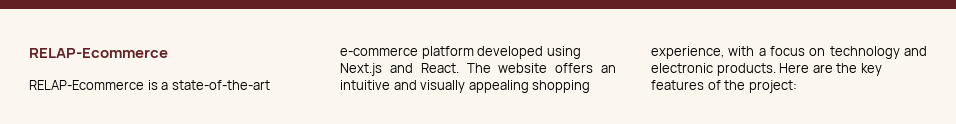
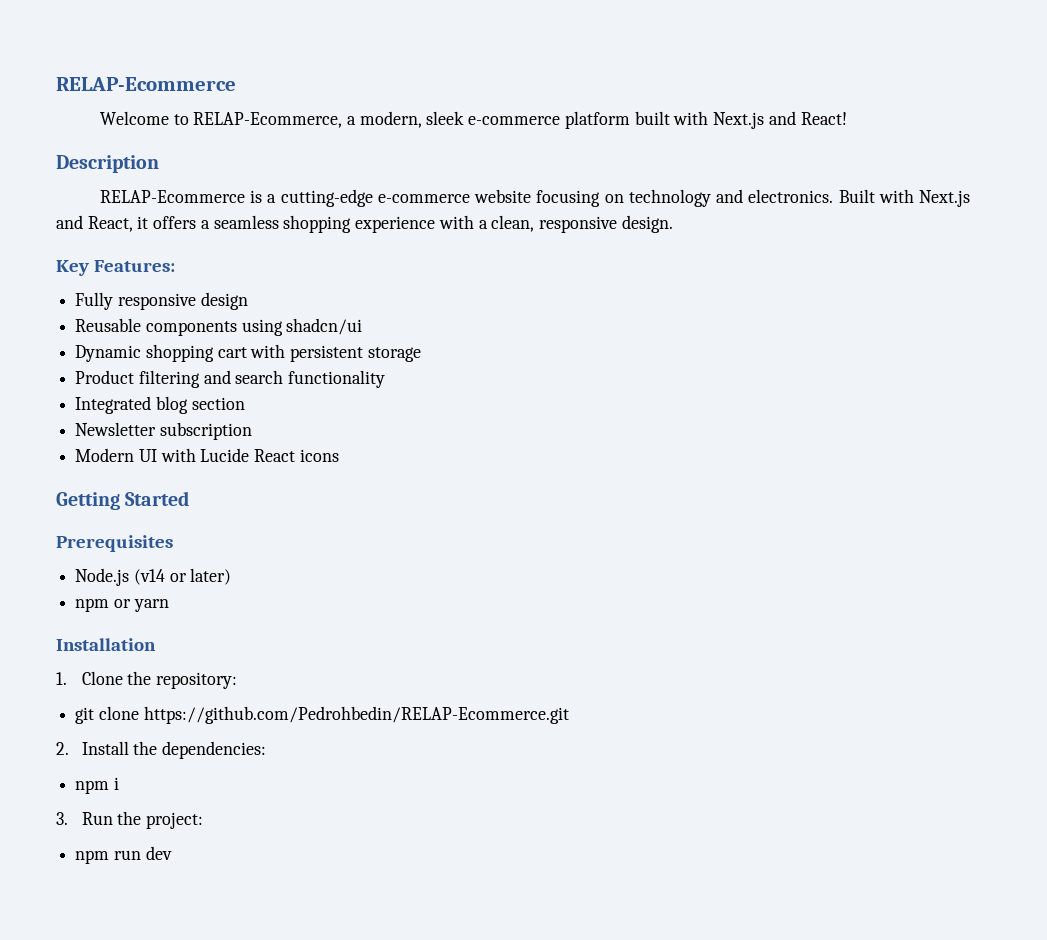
- RELAP-Ecommerce is a state-of-the-art e-commerce platform developed using Next.js and React. The website offers an intuitive and visually appealing shopping experience, with a focus on technology and electronic products. Here are the key features of the project:
+ Welcome to RELAP-Ecommerce, a modern, sleek e-commerce platform built with Next.js and React!
+ Description
+ RELAP-Ecommerce is a cutting-edge e-commerce website focusing on technology and electronics. Built with Next.js and React, it offers a seamless shopping experience with a clean, responsive design.
+ Key Features:
+ Fully responsive design
+ Reusable components using shadcn/ui
+ Dynamic shopping cart with persistent storage
+ Product filtering and search functionality
+ Integrated blog section
+ Newsletter subscription
+ Modern UI with Lucide React icons
+ Getting Started
+ Prerequisites
+ Node.js (v14 or later)
+ npm or yarn
+ Installation
+ 1. Clone the repository:
+ git clone https://github.com/Pedrohbedin/RELAP-Ecommerce.git
+ 2. Install the dependencies:
+ npm i
+ 3. Run the project:
+ npm run dev

